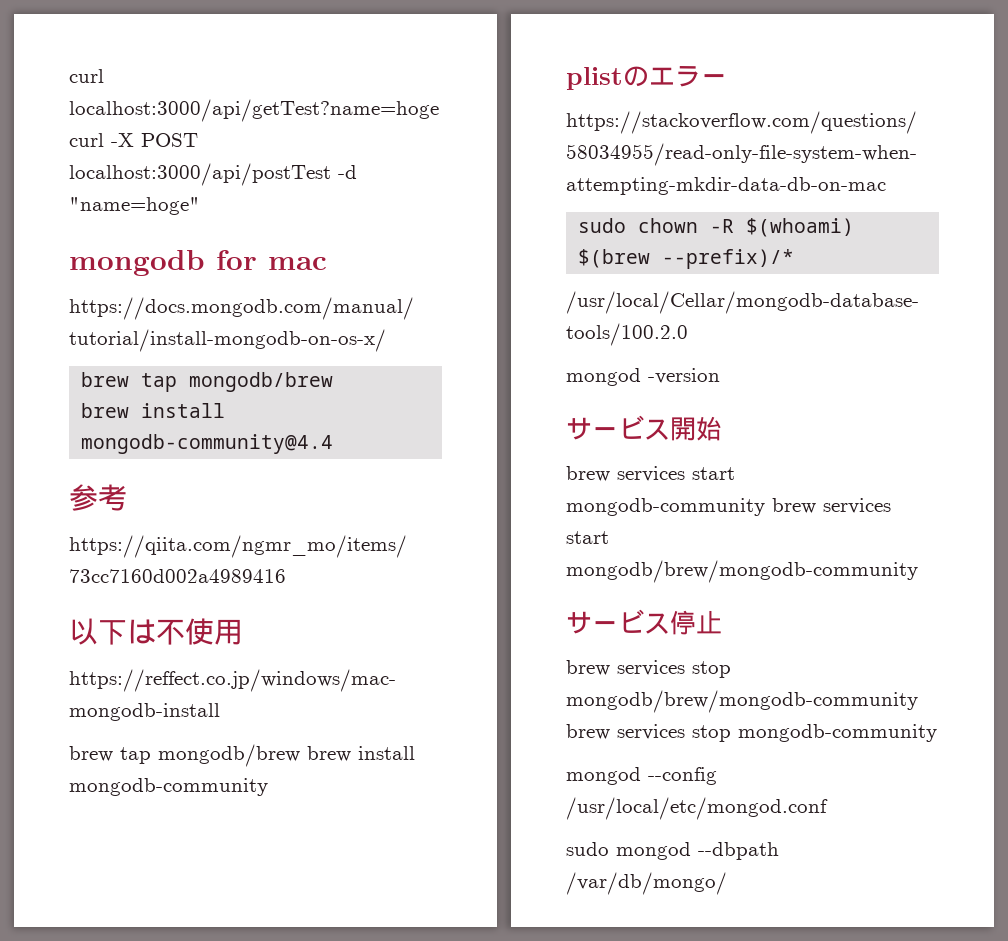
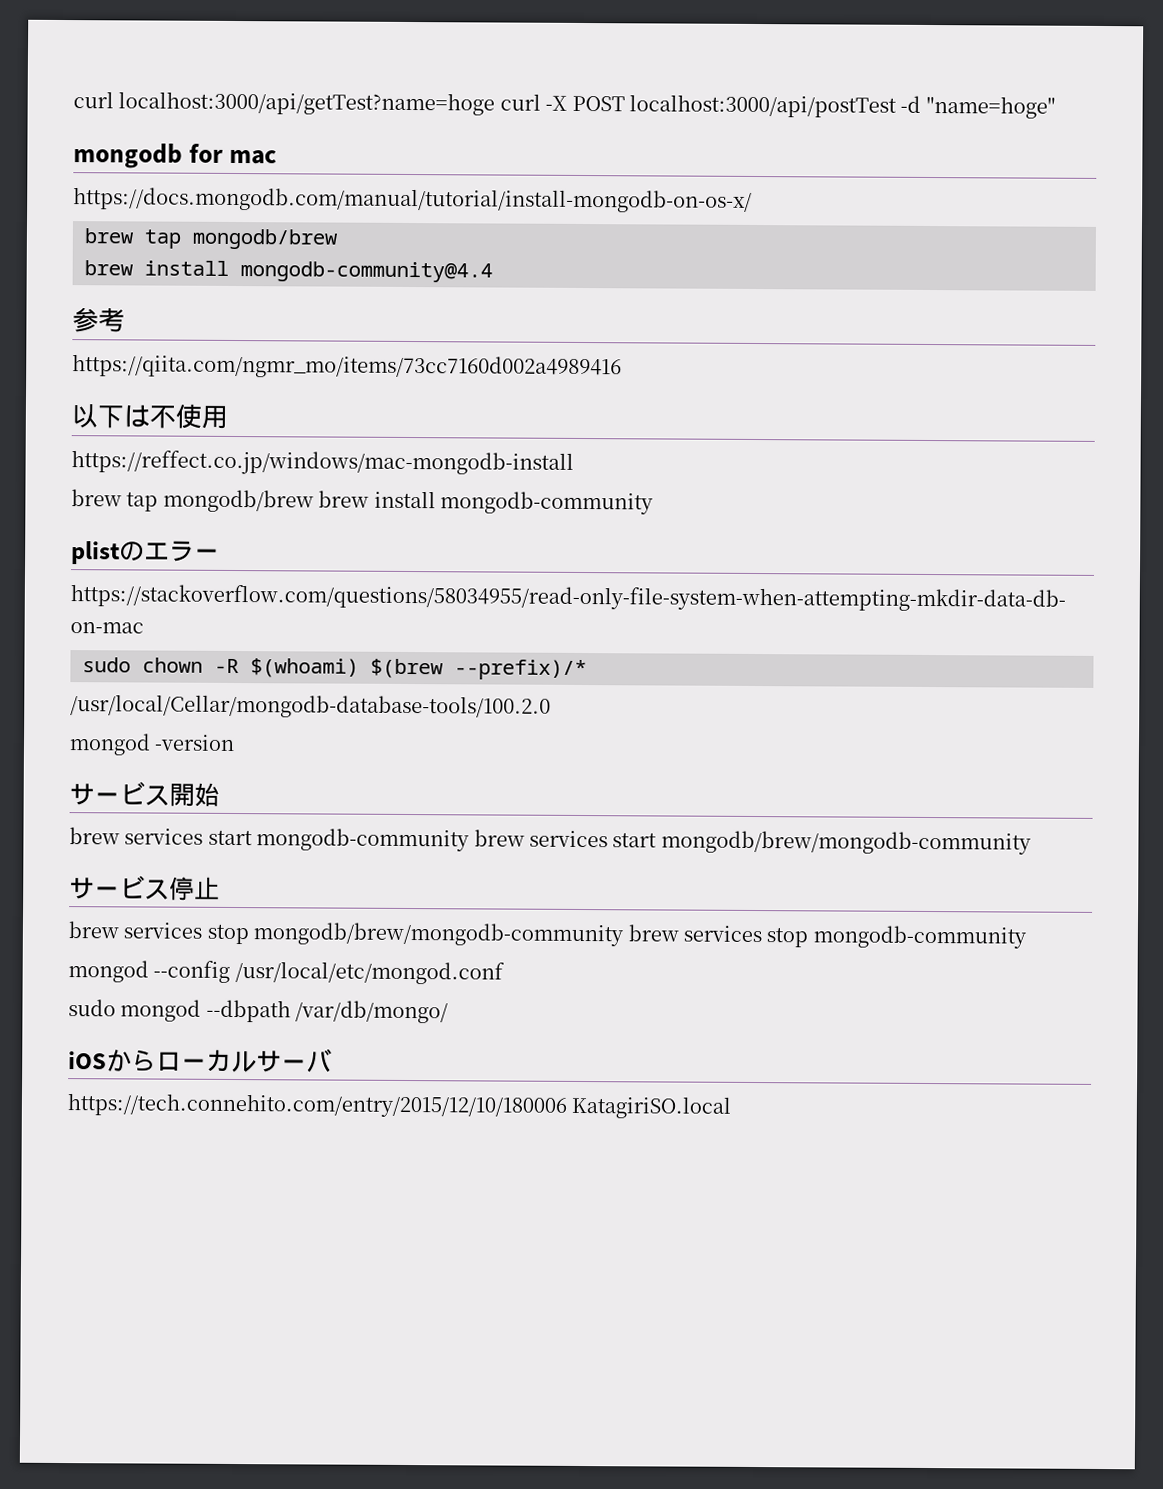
+ iOSからローカルサーバ
+ https://tech.connehito.com/entry/2015/12/10/180006 KatagiriSO.local

